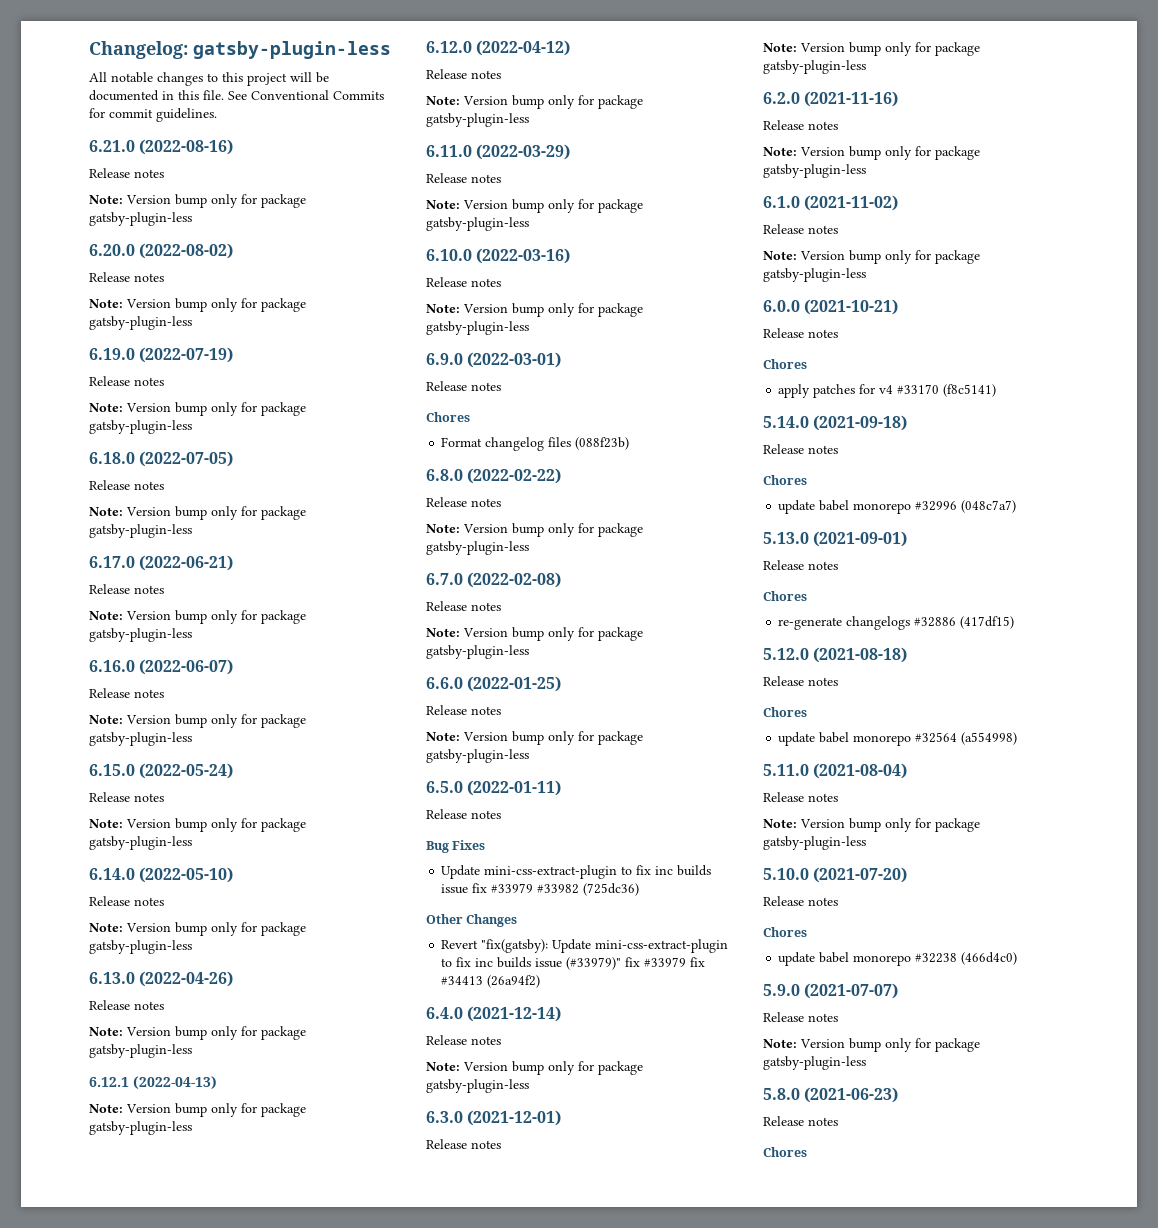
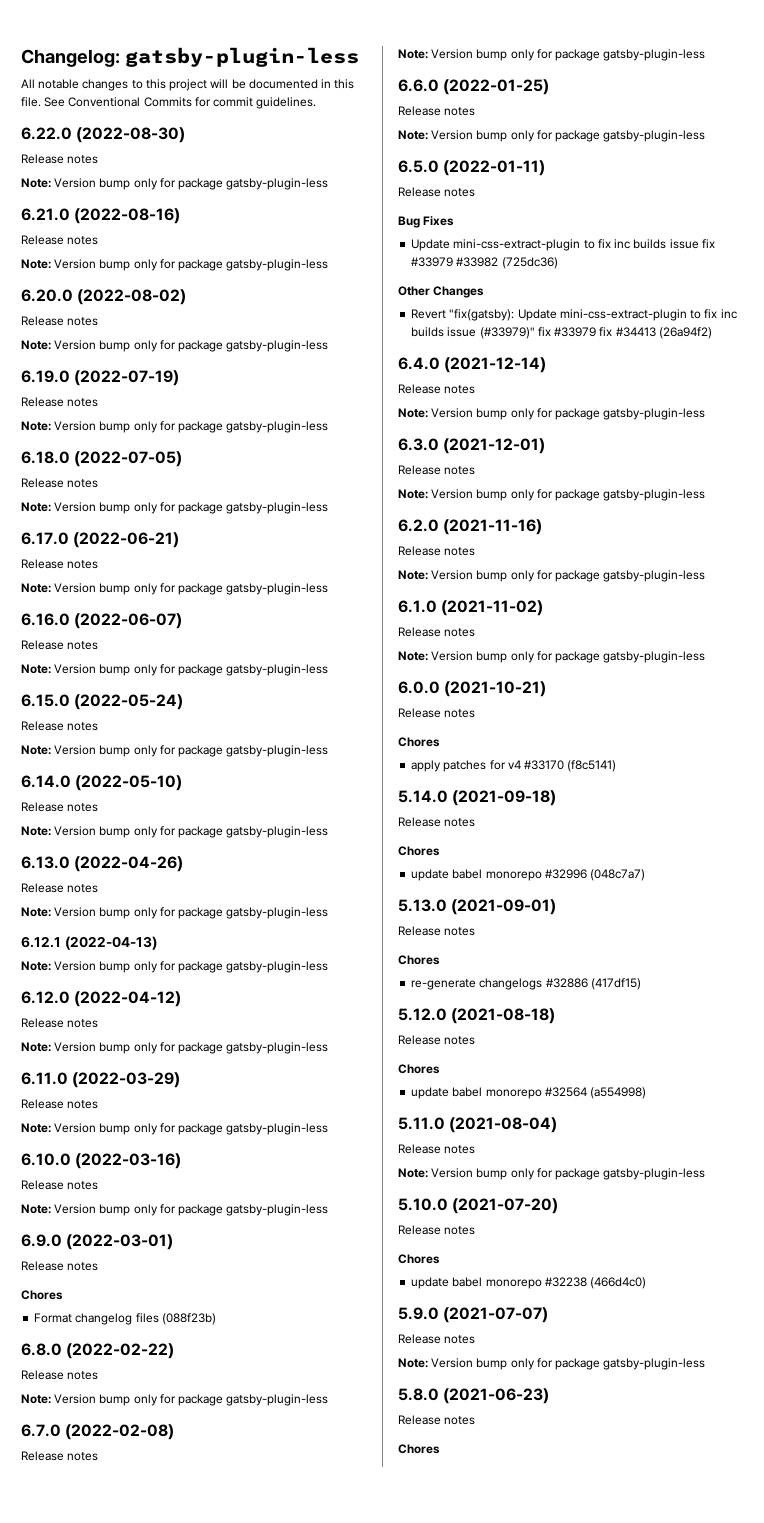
+ 6.22.0 (2022-08-30)
+ Release notes
+ Note: Version bump only for package gatsby-plugin-less

